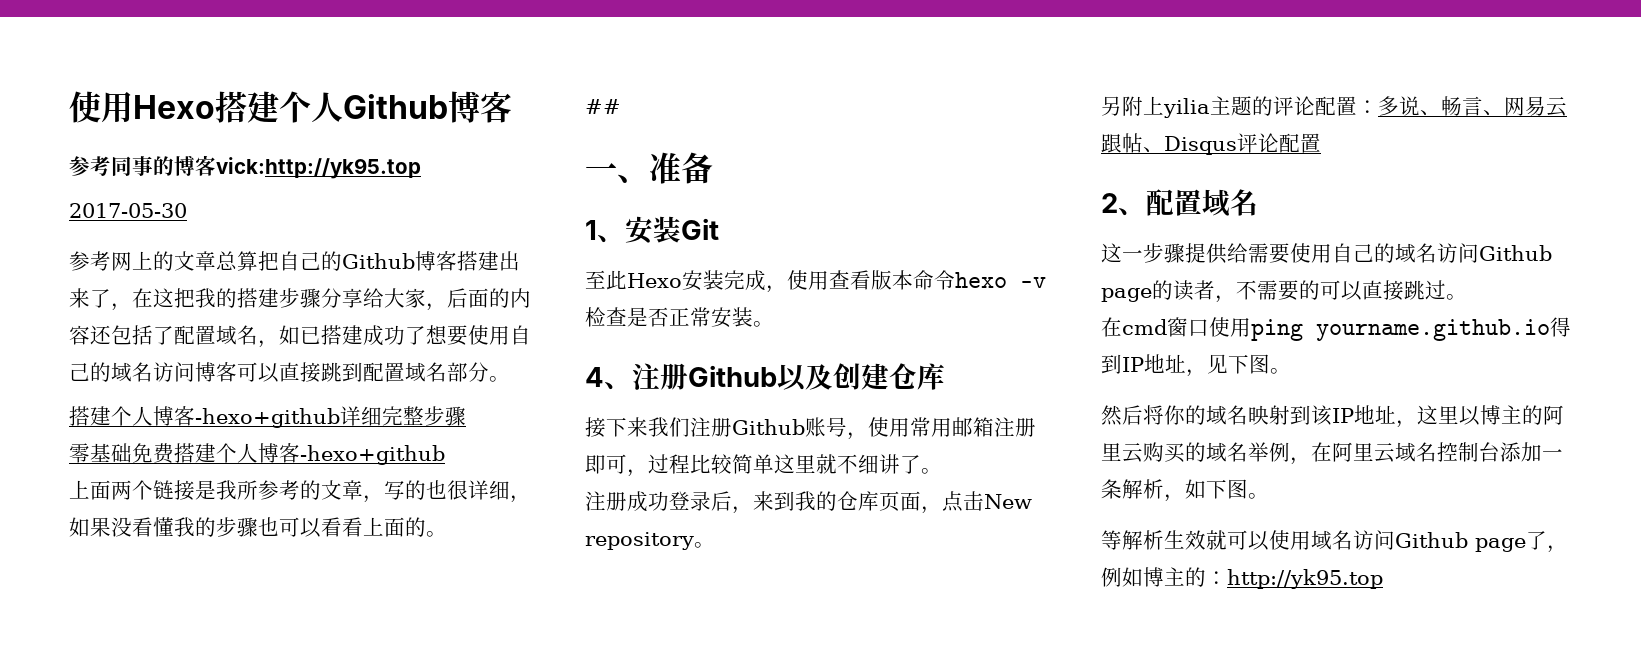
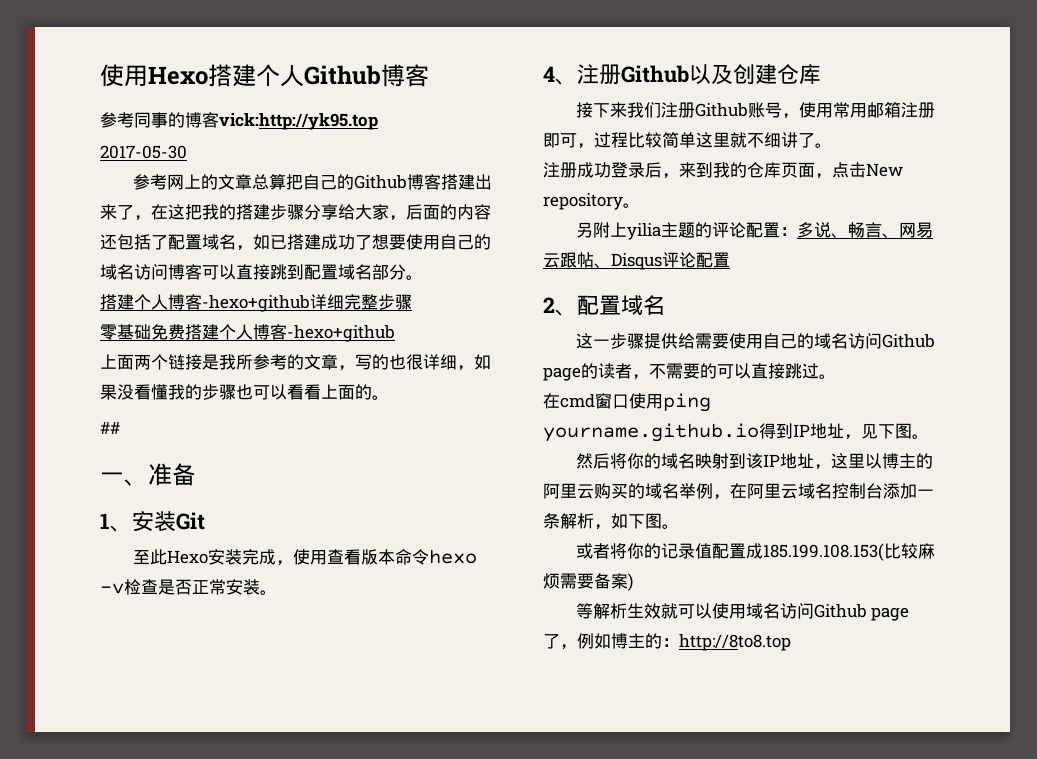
+ 或者将你的记录值配置成185.199.108.153(比较麻烦需要备案)
- 等解析生效就可以使用域名访问Github page了，例如博主的：http://yk95.top
+ 等解析生效就可以使用域名访问Github page了，例如博主的：http://8to8.top

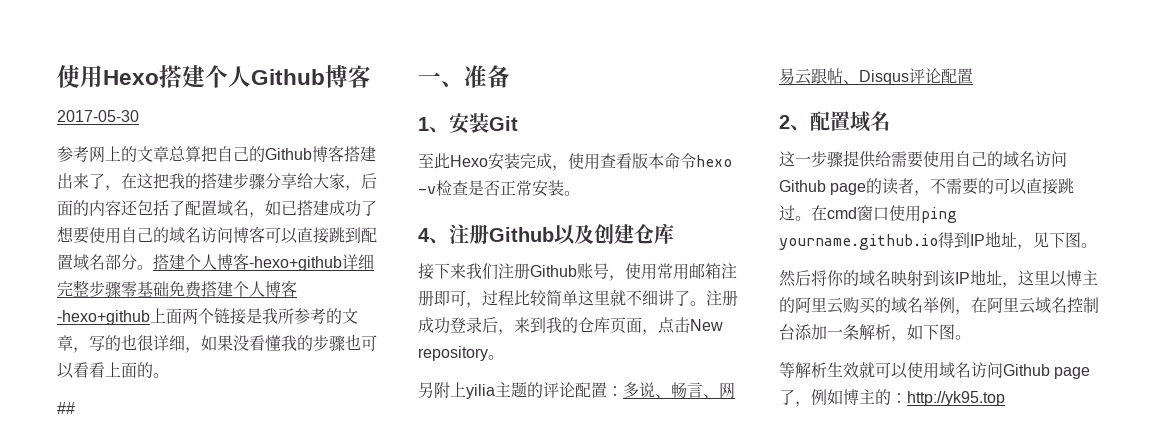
- 参考同事的博客vick:http://yk95.top
- 参考网上的文章总算把自己的Github博客搭建出来了，在这把我的搭建步骤分享给大家，后面的内容还包括了配置域名，如已搭建成功了想要使用自己的域名访问博客可以直接跳到配置域名部分。
- 搭建个人博客-hexo+github详细完整步骤
- 零基础免费搭建个人博客-hexo+github
- 上面两个链接是我所参考的文章，写的也很详细，如果没看懂我的步骤也可以看看上面的。
+ 参考网上的文章总算把自己的Github博客搭建出来了，在这把我的搭建步骤分享给大家，后面的内容还包括了配置域名，如已搭建成功了想要使用自己的域名访问博客可以直接跳到配置域名部分。搭建个人博客-hexo+github详细完整步骤零基础免费搭建个人博客-hexo+github上面两个链接是我所参考的文章，写的也很详细，如果没看懂我的步骤也可以看看上面的。
- 接下来我们注册Github账号，使用常用邮箱注册即可，过程比较简单这里就不细讲了。
- 注册成功登录后，来到我的仓库页面，点击New repository。
+ 接下来我们注册Github账号，使用常用邮箱注册即可，过程比较简单这里就不细讲了。注册成功登录后，来到我的仓库页面，点击New repository。
- 这一步骤提供给需要使用自己的域名访问Github page的读者，不需要的可以直接跳过。
- 在cmd窗口使用ping yourname.github.io得到IP地址，见下图。
+ 这一步骤提供给需要使用自己的域名访问Github page的读者，不需要的可以直接跳过。在cmd窗口使用ping yourname.github.io得到IP地址，见下图。
- 或者将你的记录值配置成185.199.108.153(比较麻烦需要备案)
- 等解析生效就可以使用域名访问Github page了，例如博主的：http://8to8.top
+ 等解析生效就可以使用域名访问Github page了，例如博主的：http://yk95.top

